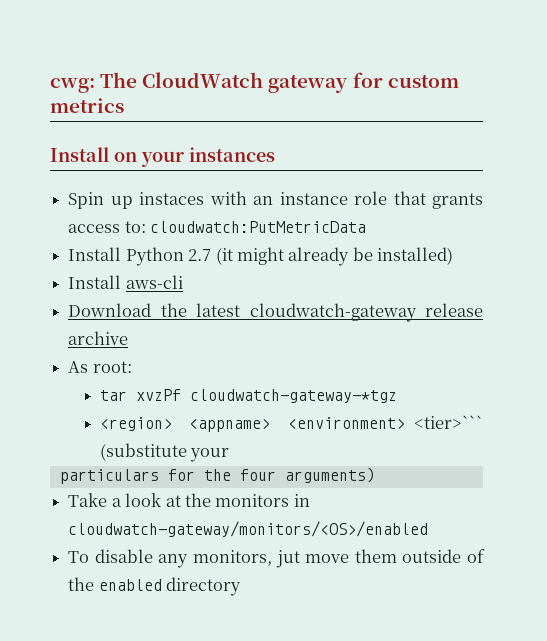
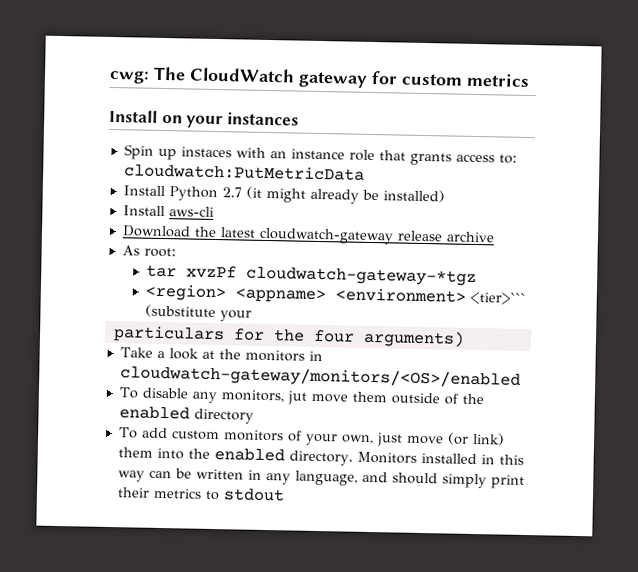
+ To add custom monitors of your own, just move (or link) them into the enabled directory. Monitors installed in this way can be written in any language, and should simply print their metrics to stdout

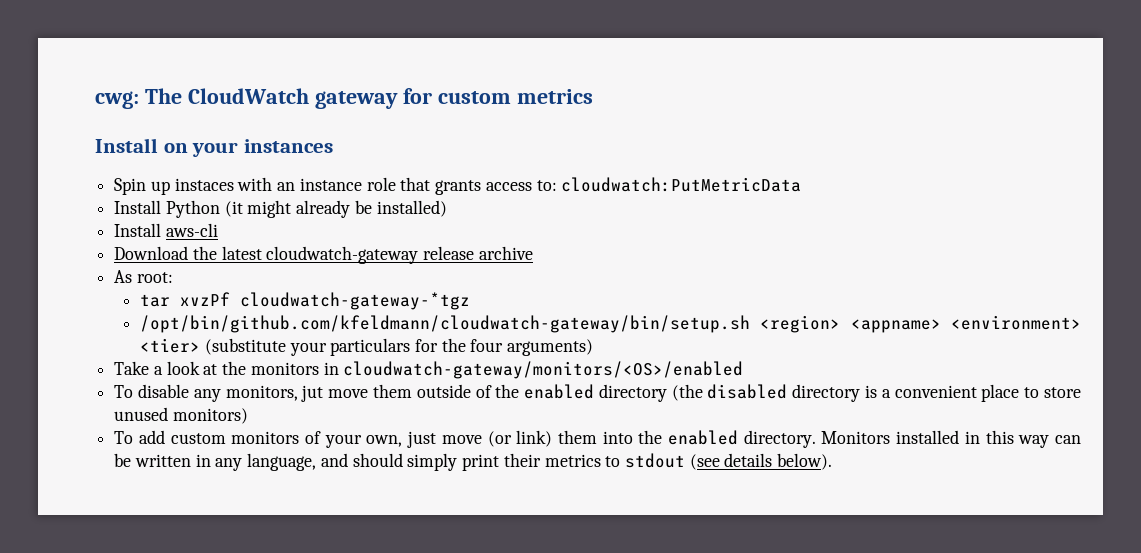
- Install Python 2.7 (it might already be installed)
+ Install Python (it might already be installed)
- <region> <appname> <environment> <tier>``` (substitute your
- particulars for the four arguments)
+ /opt/bin/github.com/kfeldmann/cloudwatch-gateway/bin/setup.sh <region> <appname> <environment> <tier> (substitute your particulars for the four arguments)
- To disable any monitors, jut move them outside of the enabled directory
+ To disable any monitors, jut move them outside of the enabled directory (the disabled directory is a convenient place to store unused monitors)
- Monitors installed in this way can be written in any language, and should simply print their metrics to stdout
+ Monitors installed in this way can be written in any language, and should simply print their metrics to stdout (see details below).

